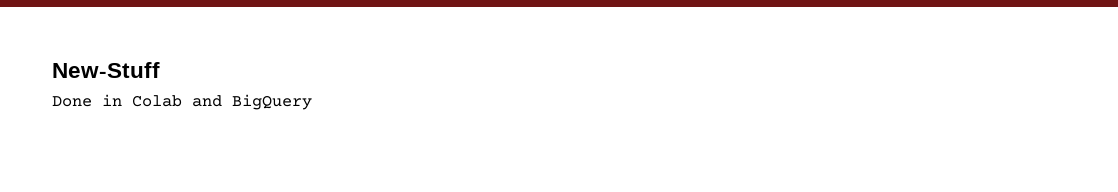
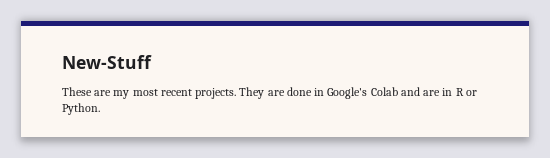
- Done in Colab and BigQuery
+ These are my most recent projects. They are done in Google's Colab and are in R or Python.

